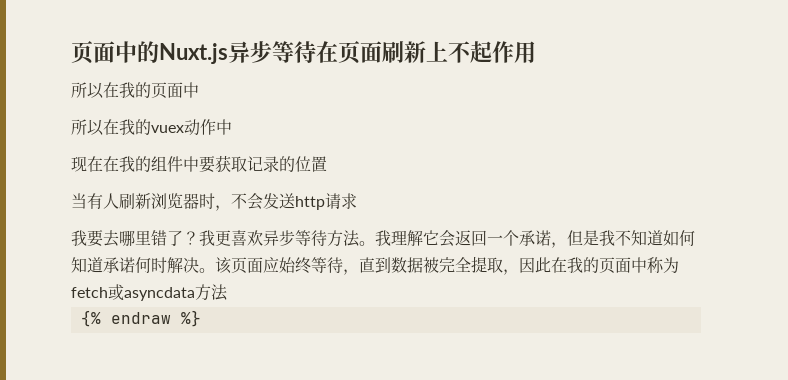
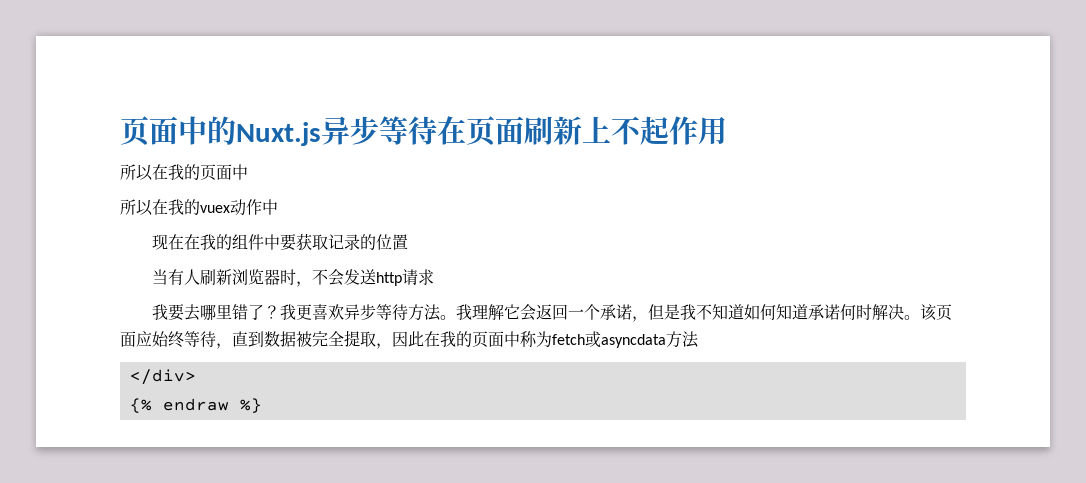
+ </div>

